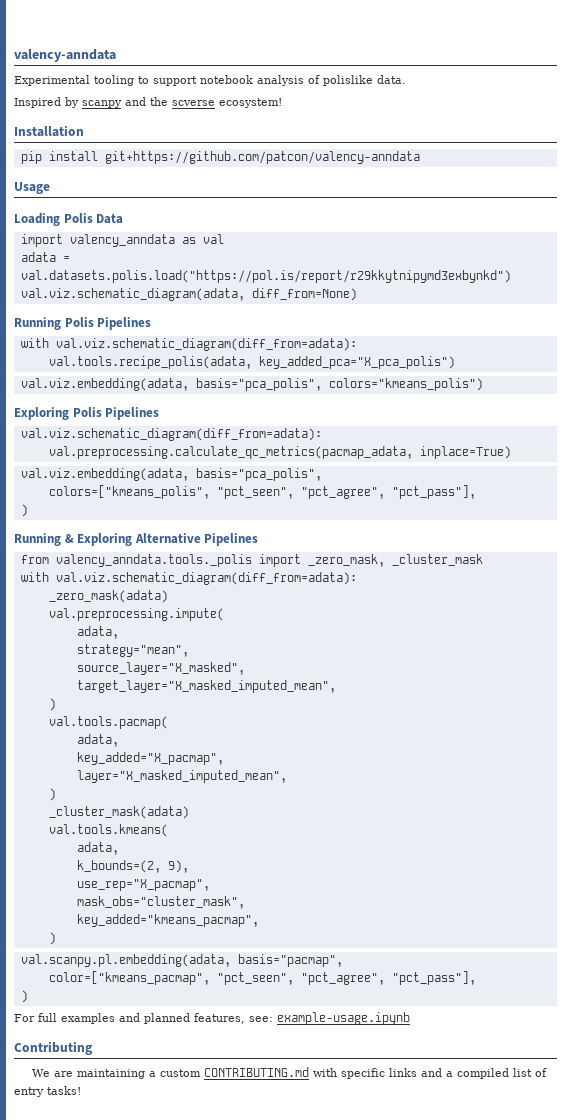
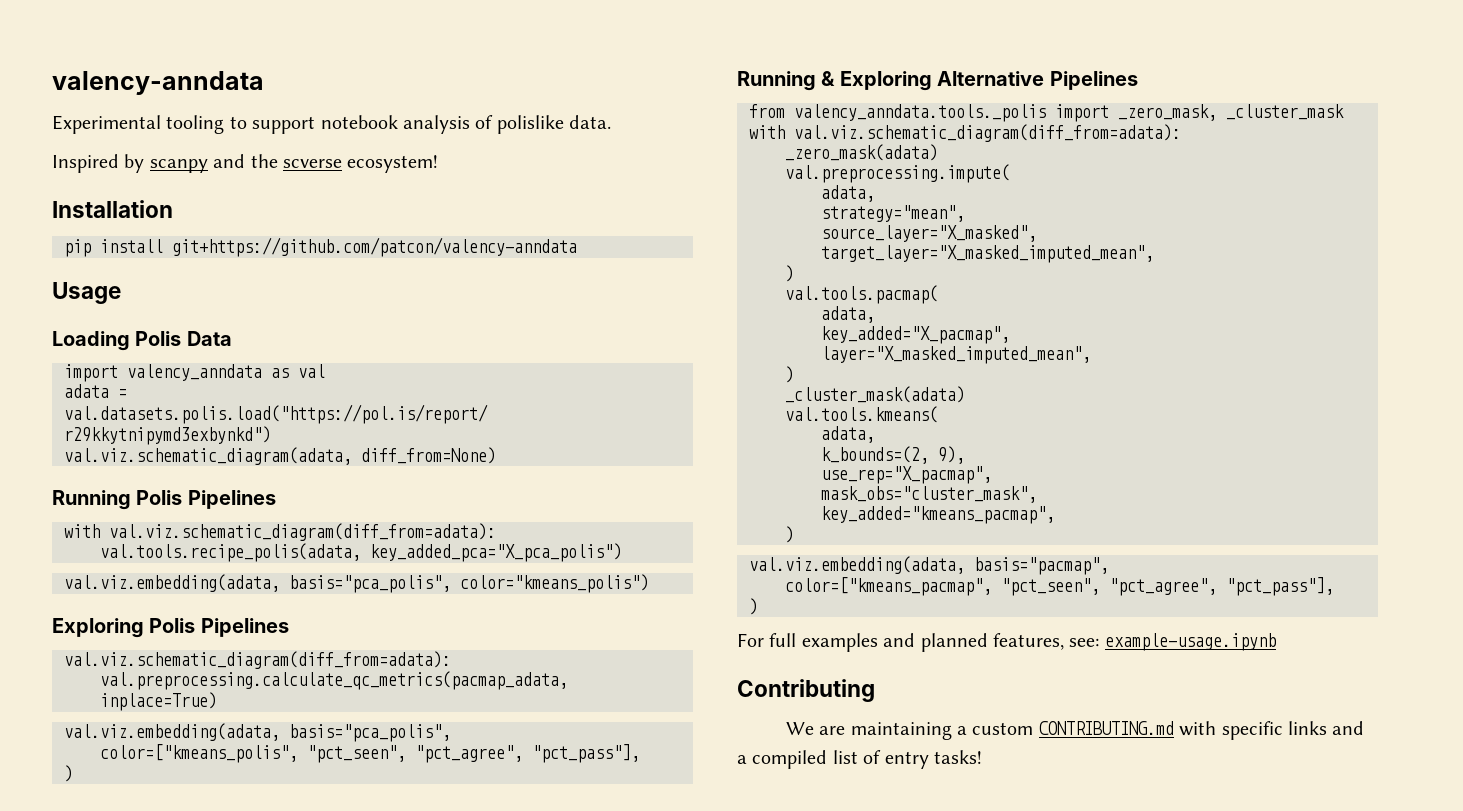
- val.viz.embedding(adata, basis="pca_polis", colors="kmeans_polis")
+ val.viz.embedding(adata, basis="pca_polis", color="kmeans_polis")
- colors=["kmeans_polis", "pct_seen", "pct_agree", "pct_pass"],
+ color=["kmeans_polis", "pct_seen", "pct_agree", "pct_pass"],
- val.scanpy.pl.embedding(adata, basis="pacmap",
+ val.viz.embedding(adata, basis="pacmap",

